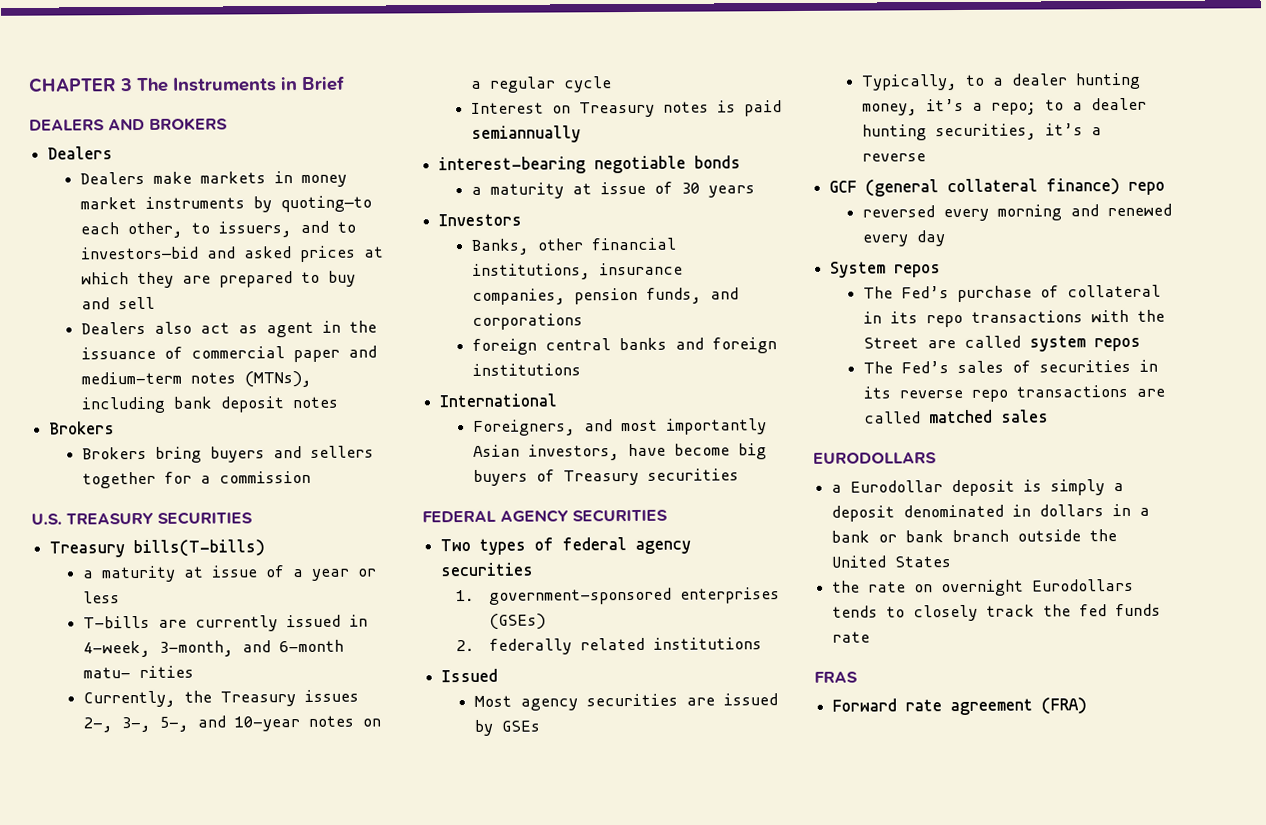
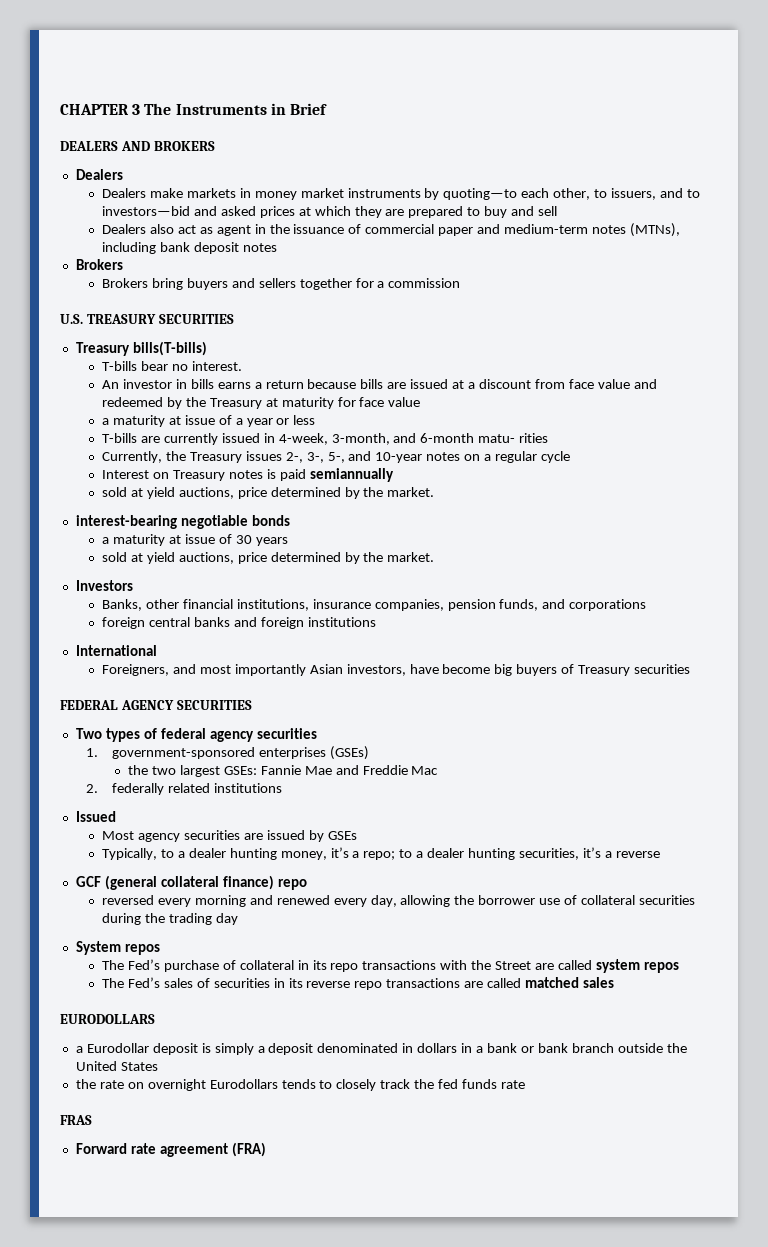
+ T-bills bear no interest.
+ An investor in bills earns a return because bills are issued at a discount from face value and redeemed by the Treasury at maturity for face value
  Interest on Treasury notes is paid semiannually
+ sold at yield auctions, price determined by the market.
  a maturity at issue of 30 years
+ sold at yield auctions, price determined by the market.
+ the two largest GSEs: Fannie Mae and Freddie Mac
- reversed every morning and renewed every day
+ reversed every morning and renewed every day, allowing the borrower use of collateral securities during the trading day

